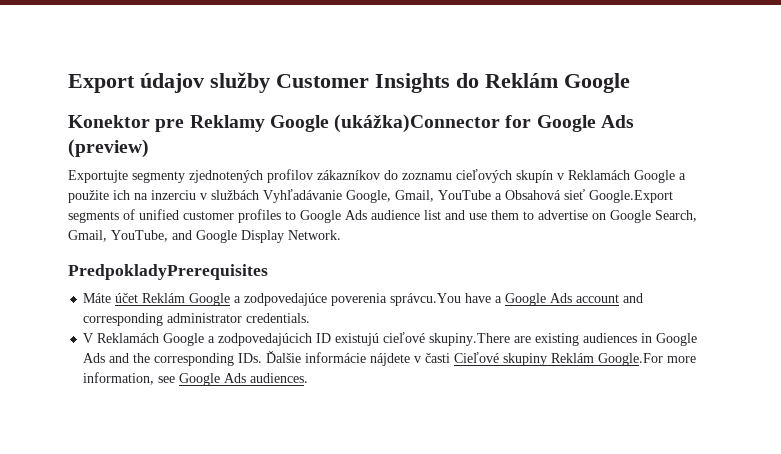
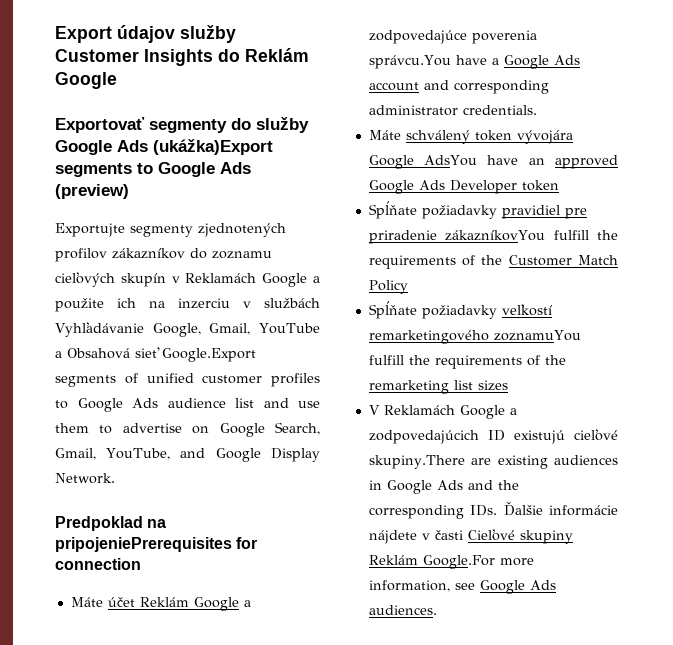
- Konektor pre Reklamy Google (ukážka)Connector for Google Ads (preview)
+ Exportovať segmenty do služby Google Ads (ukážka)Export segments to Google Ads (preview)
- PredpokladyPrerequisites
+ Predpoklad na pripojeniePrerequisites for connection
+ Máte schválený token vývojára Google AdsYou have an approved Google Ads Developer token
+ Spĺňate požiadavky pravidiel pre priradenie zákazníkovYou fulfill the requirements of the Customer Match Policy
+ Spĺňate požiadavky veľkostí remarketingového zoznamuYou fulfill the requirements of the remarketing list sizes

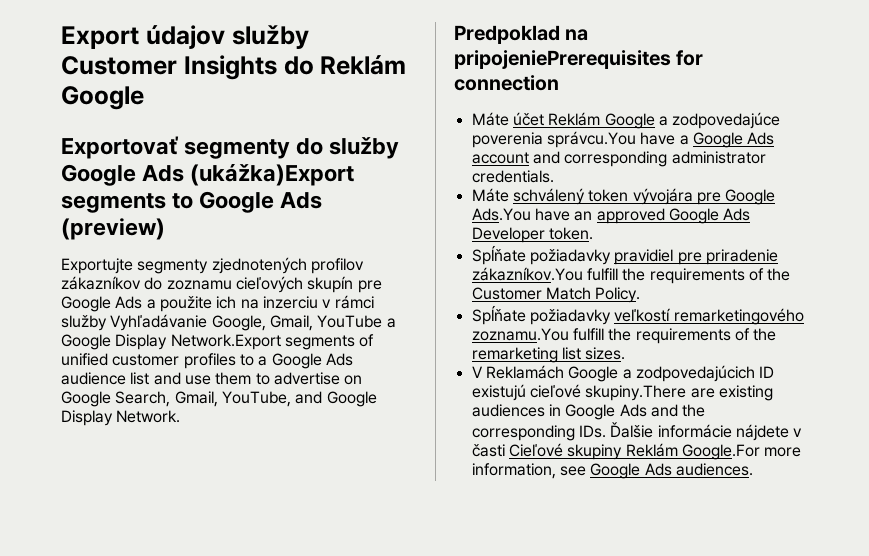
- Exportujte segmenty zjednotených profilov zákazníkov do zoznamu cieľových skupín v Reklamách Google a použite ich na inzerciu v službách Vyhľadávanie Google, Gmail, YouTube a Obsahová sieť Google.Export segments of unified customer profiles to Google Ads audience list and use them to advertise on Google Search, Gmail, YouTube, and Google Display Network.
+ Exportujte segmenty zjednotených profilov zákazníkov do zoznamu cieľových skupín pre Google Ads a použite ich na inzerciu v rámci služby Vyhľadávanie Google, Gmail, YouTube a Google Display Network.Export segments of unified customer profiles to a Google Ads audience list and use them to advertise on Google Search, Gmail, YouTube, and Google Display Network.
- Máte schválený token vývojára Google AdsYou have an approved Google Ads Developer token
+ Máte schválený token vývojára pre Google Ads.You have an approved Google Ads Developer token.
- Spĺňate požiadavky pravidiel pre priradenie zákazníkovYou fulfill the requirements of the Customer Match Policy
+ Spĺňate požiadavky pravidiel pre priradenie zákazníkov.You fulfill the requirements of the Customer Match Policy.
- Spĺňate požiadavky veľkostí remarketingového zoznamuYou fulfill the requirements of the remarketing list sizes
+ Spĺňate požiadavky veľkostí remarketingového zoznamu.You fulfill the requirements of the remarketing list sizes.

